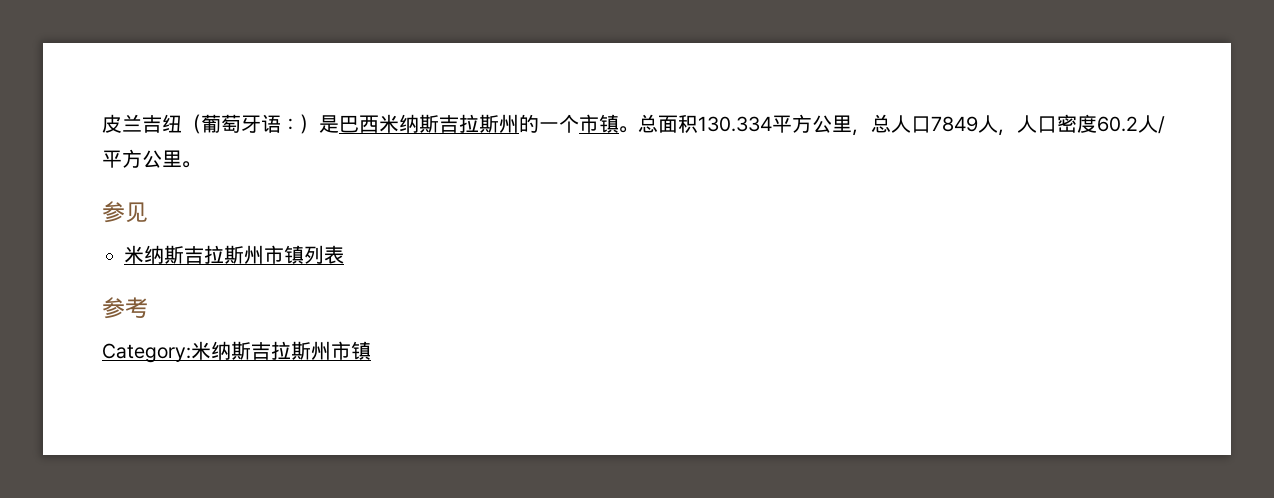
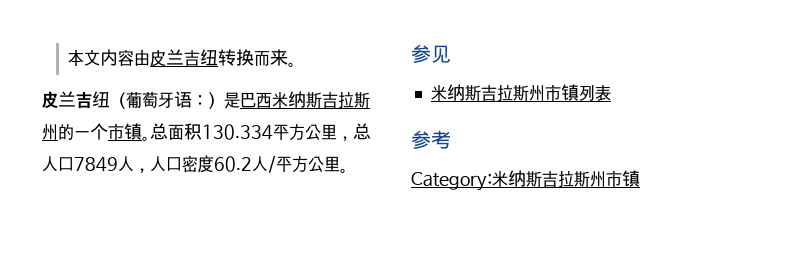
+ 本文内容由皮兰吉纽转换而来。

